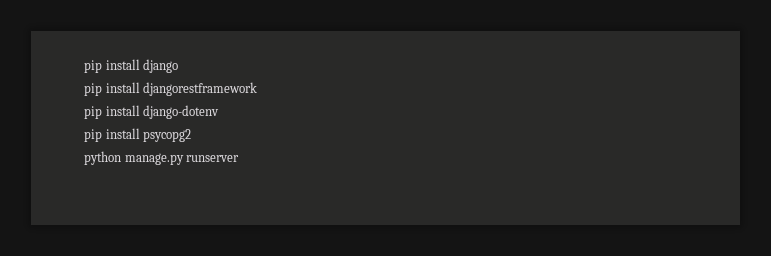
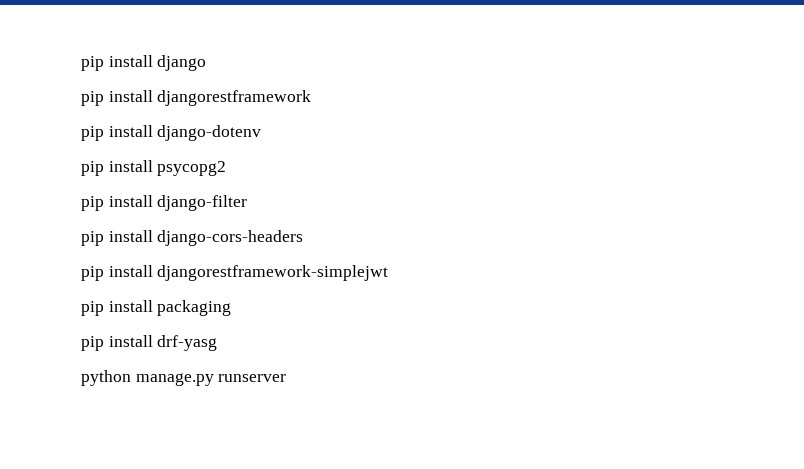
+ pip install django-filter
+ pip install django-cors-headers
+ pip install djangorestframework-simplejwt
+ pip install packaging
+ pip install drf-yasg

